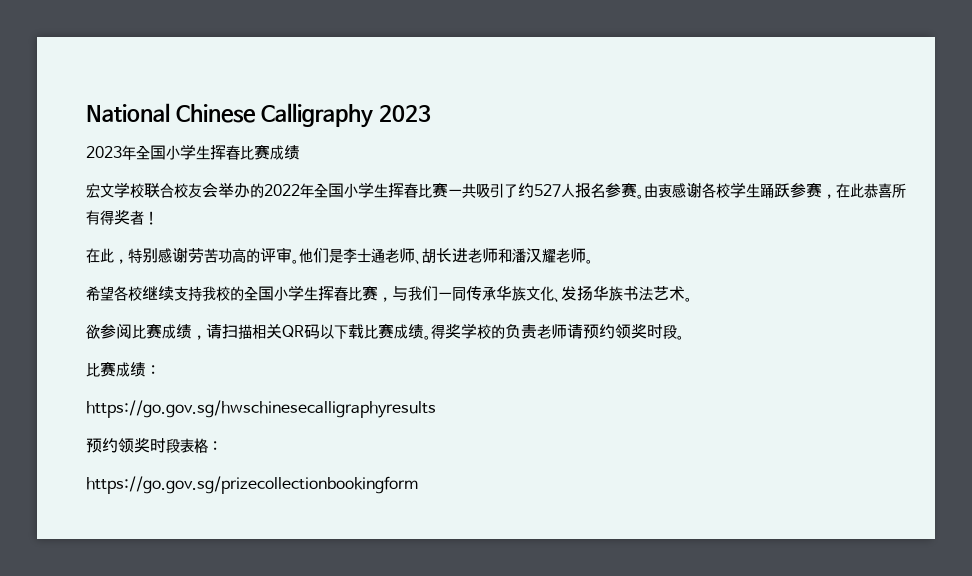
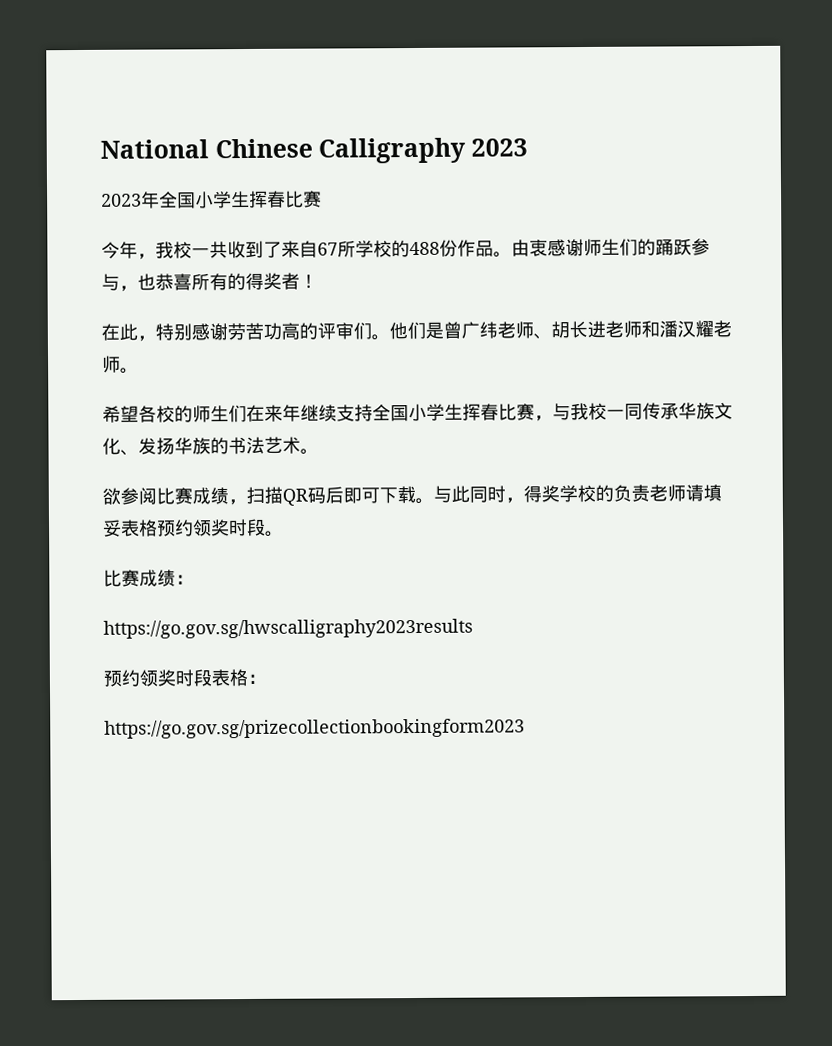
- 2023年全国小学生挥春比赛成绩
- 宏文学校联合校友会举办的2022年全国小学生挥春比赛一共吸引了约527人报名参赛。由衷感谢各校学生踊跃参赛，在此恭喜所有得奖者！
+ 2023年全国小学生挥春比赛
+ 今年，我校一共收到了来自67所学校的488份作品。由衷感谢师生们的踊跃参与，也恭喜所有的得奖者！
- 在此，特别感谢劳苦功高的评审。
+ 在此，特别感谢劳苦功高的评审们。
- 他们是李士通老师、胡长进老师和潘汉耀老师。
+ 他们是曾广纬老师、胡长进老师和潘汉耀老师。
- 希望各校继续支持我校的全国小学生挥春比赛，与我们一同传承华族文化、发扬华族书法艺术。
+ 希望各校的师生们在来年继续支持全国小学生挥春比赛，与我校一同传承华族文化、发扬华族的书法艺术。
- 欲参阅比赛成绩，请扫描相关QR码以下载比赛成绩。得奖学校的负责老师请预约领奖时段。
+ 欲参阅比赛成绩，扫描QR码后即可下载。与此同时，得奖学校的负责老师请填妥表格预约领奖时段。
- https://go.gov.sg/hwschinesecalligraphyresults
+ https://go.gov.sg/hwscalligraphy2023results
- https://go.gov.sg/prizecollectionbookingform
+ https://go.gov.sg/prizecollectionbookingform2023

